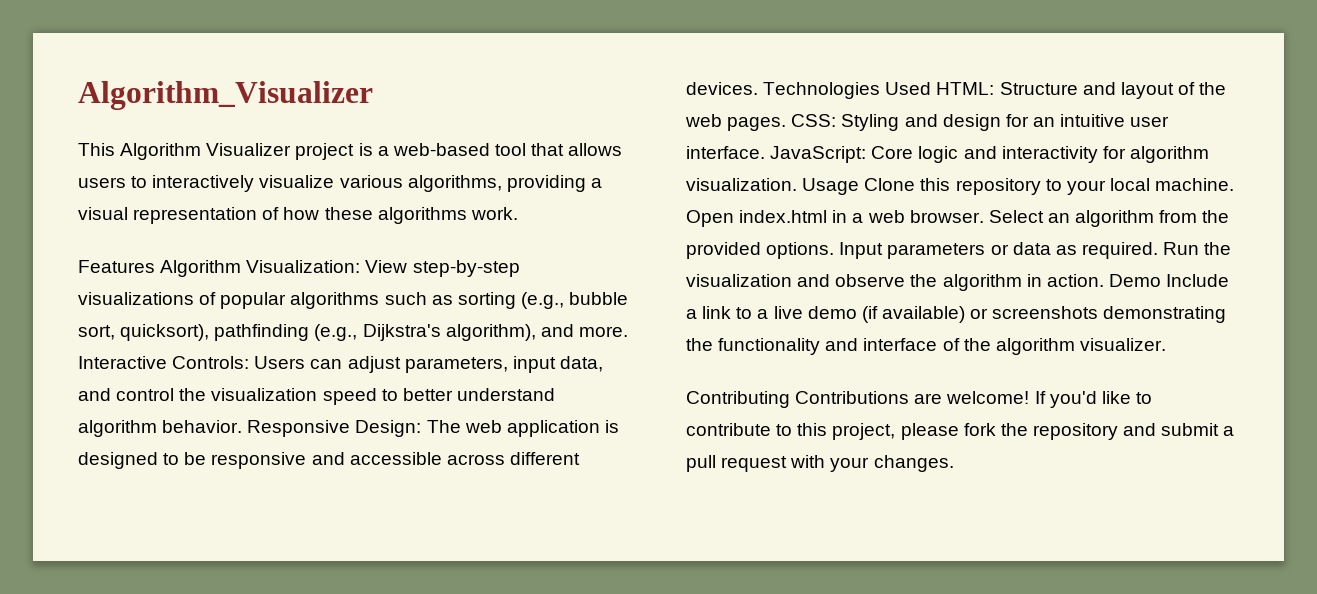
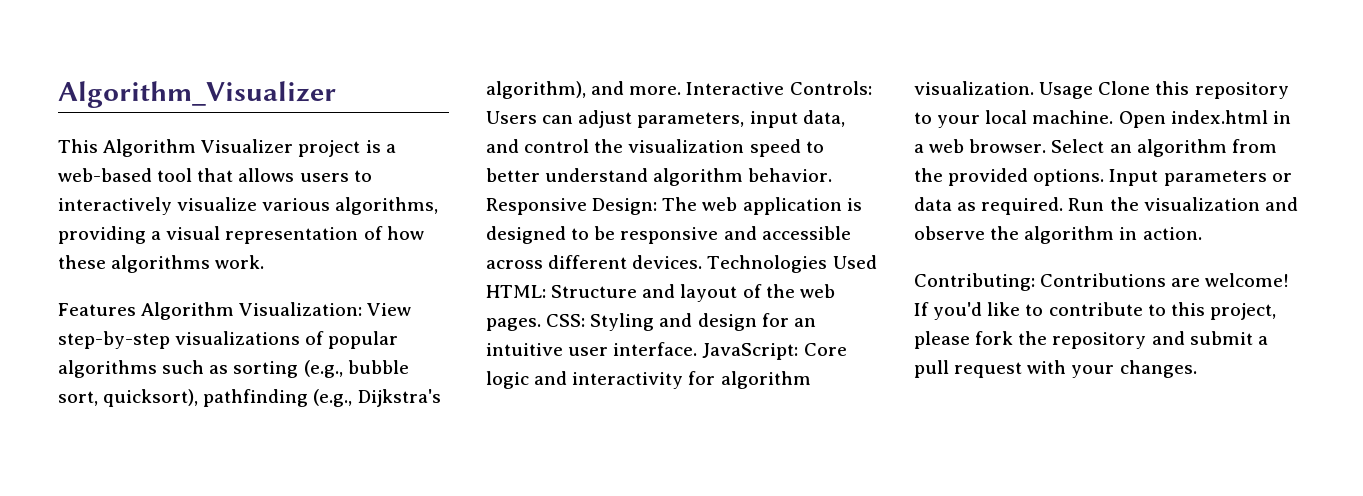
- Run the visualization and observe the algorithm in action. Demo Include a link to a live demo (if available) or screenshots demonstrating the functionality and interface of the algorithm visualizer.
- Contributing Contributions are welcome!
+ Run the visualization and observe the algorithm in action.
+ Contributing: Contributions are welcome!

